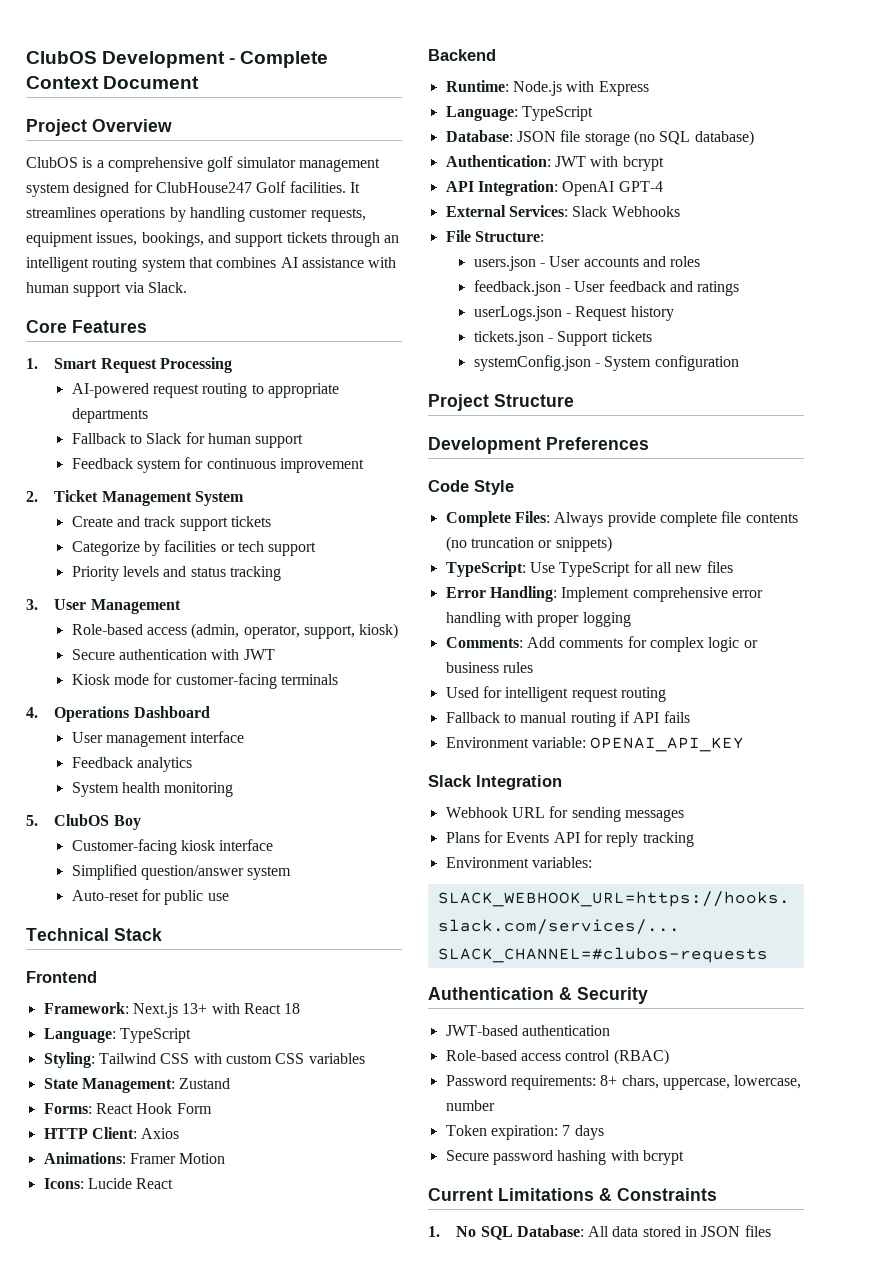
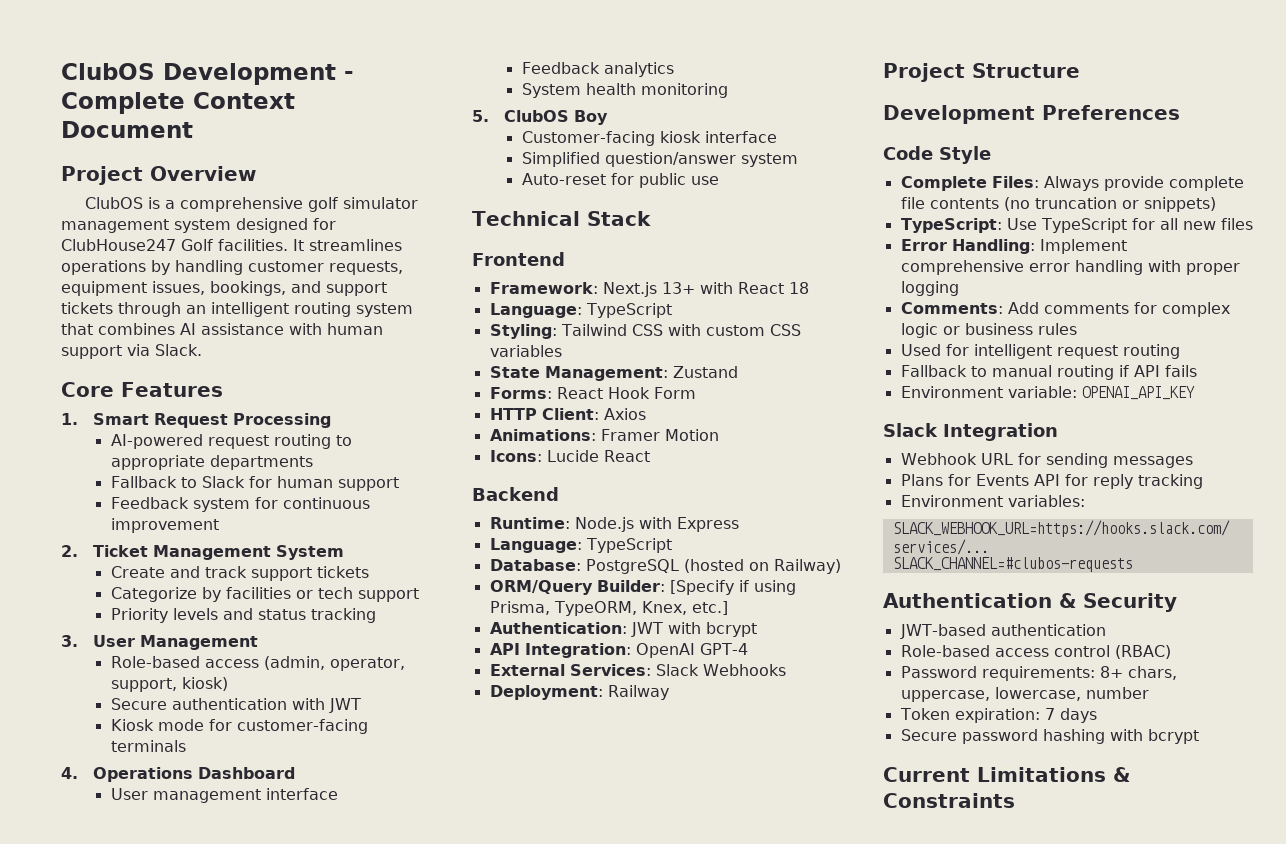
- Database: JSON file storage (no SQL database)
+ Database: PostgreSQL (hosted on Railway)
+ ORM/Query Builder: [Specify if using Prisma, TypeORM, Knex, etc.]
- File Structure:
- users.json - User accounts and roles
- feedback.json - User feedback and ratings
- userLogs.json - Request history
- tickets.json - Support tickets
- systemConfig.json - System configuration
+ Deployment: Railway
- 1. No SQL Database: All data stored in JSON files

